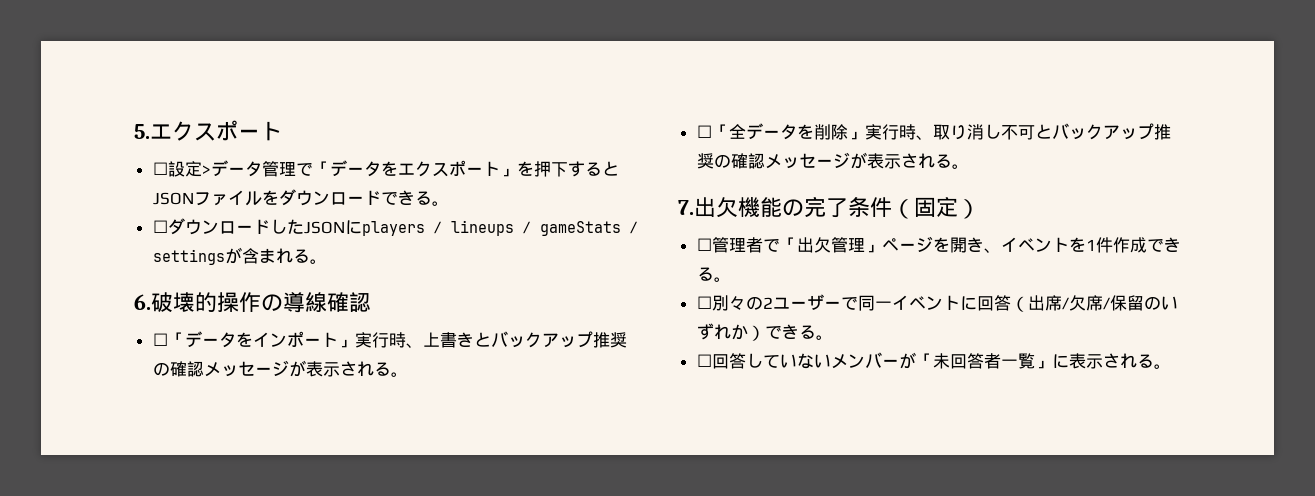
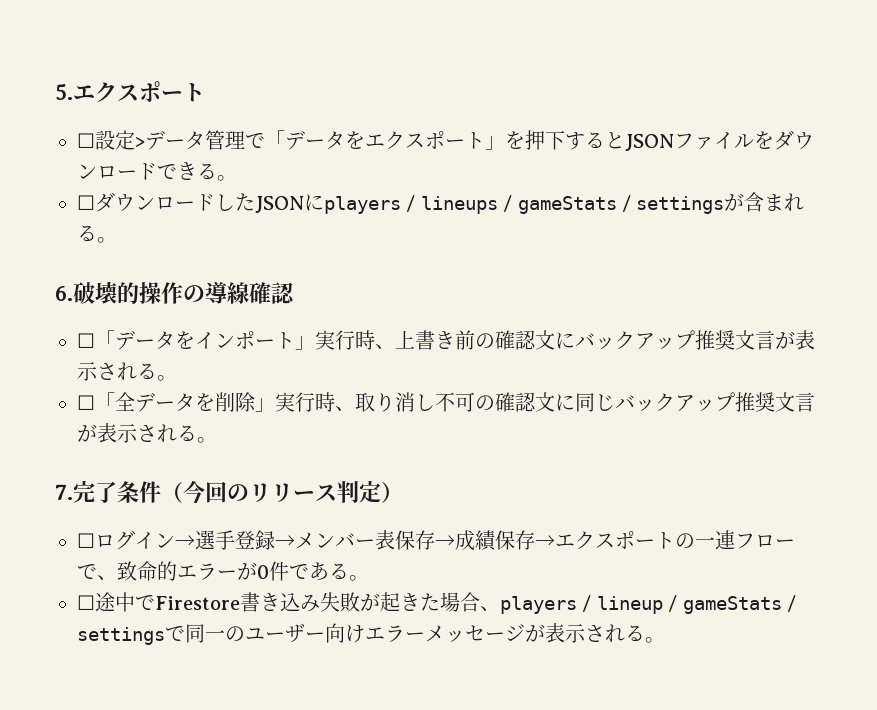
- ☐「データをインポート」実行時、上書きとバックアップ推奨の確認メッセージが表示される。
+ ☐「データをインポート」実行時、上書き前の確認文にバックアップ推奨文言が表示される。
- ☐「全データを削除」実行時、取り消し不可とバックアップ推奨の確認メッセージが表示される。
- 7.出欠機能の完了条件（固定）
- ☐管理者で「出欠管理」ページを開き、イベントを1件作成できる。
- ☐別々の2ユーザーで同一イベントに回答（出席/欠席/保留のいずれか）できる。
- ☐回答していないメンバーが「未回答者一覧」に表示される。
+ ☐「全データを削除」実行時、取り消し不可の確認文に同じバックアップ推奨文言が表示される。
+ 7.完了条件（今回のリリース判定）
+ ☐ログイン→選手登録→メンバー表保存→成績保存→エクスポートの一連フローで、致命的エラーが0件である。
+ ☐途中でFirestore書き込み失敗が起きた場合、players / lineup / gameStats / settingsで同一のユーザー向けエラーメッセージが表示される。

